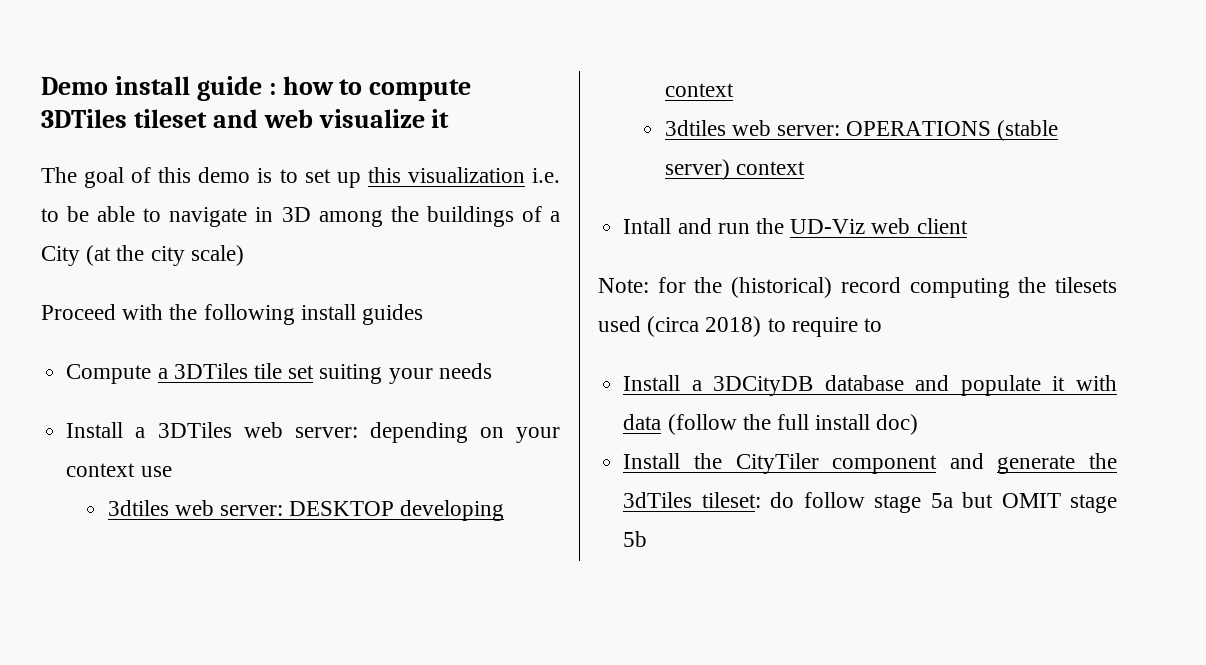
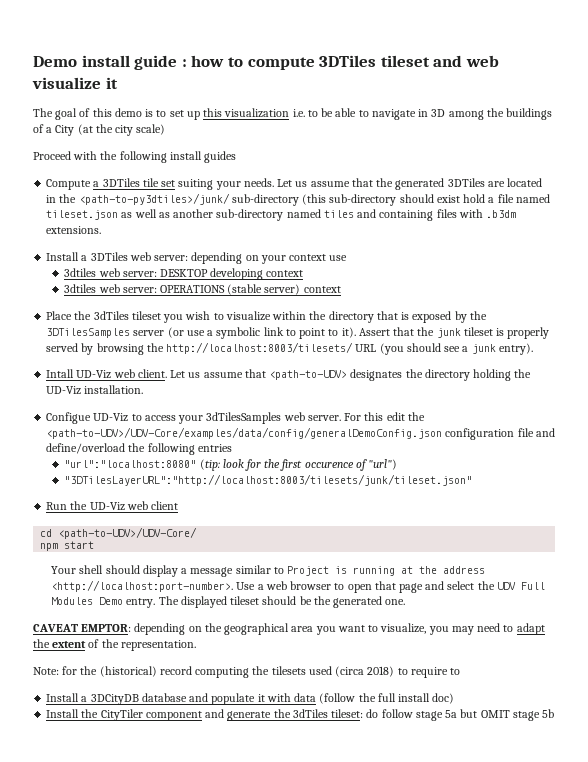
- Compute a 3DTiles tile set suiting your needs
+ Compute a 3DTiles tile set suiting your needs. Let us assume that the generated 3DTiles are located in the <path-to-py3dtiles>/junk/ sub-directory (this sub-directory should exist hold a file named tileset.json as well as another sub-directory named tiles and containing files with .b3dm extensions.
- Intall and run the UD-Viz web client
+ Place the 3dTiles tileset you wish to visualize within the directory that is exposed by the 3DTilesSamples server (or use a symbolic link to point to it). Assert that the junk tileset is properly served by browsing the http://localhost:8003/tilesets/ URL (you should see a junk entry).
+ Intall UD-Viz web client. Let us assume that <path-to-UDV> designates the directory holding the UD-Viz installation.
+ Configue UD-Viz to access your 3dTilesSamples web server. For this edit the <path-to-UDV>/UDV-Core/examples/data/config/generalDemoConfig.json configuration file and define/overload the following entries
+ "url":"localhost:8080" (tip: look for the first occurence of "url")
+ "3DTilesLayerURL":"http://localhost:8003/tilesets/junk/tileset.json"
+ Run the UD-Viz web client
+ cd <path-to-UDV>/UDV-Core/
+ npm start
+ Your shell should display a message similar to Project is running at the address <http://localhost:port-number>. Use a web browser to open that page and select the UDV Full Modules Demo entry. The displayed tileset should be the generated one.
+ CAVEAT EMPTOR: depending on the geographical area you want to visualize, you may need to adapt the extent of the representation.

